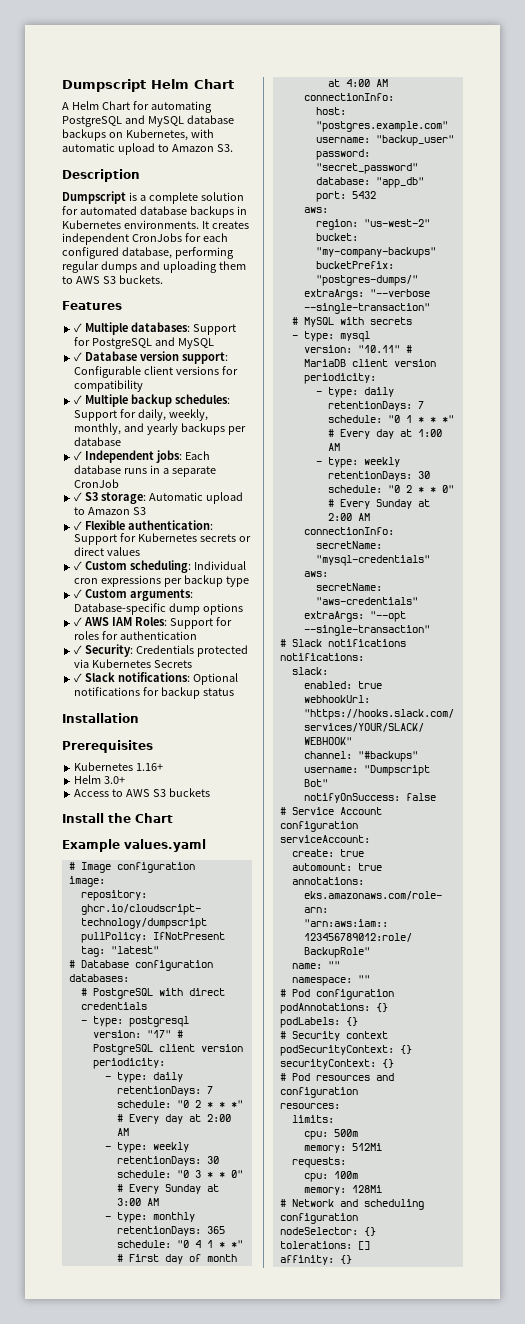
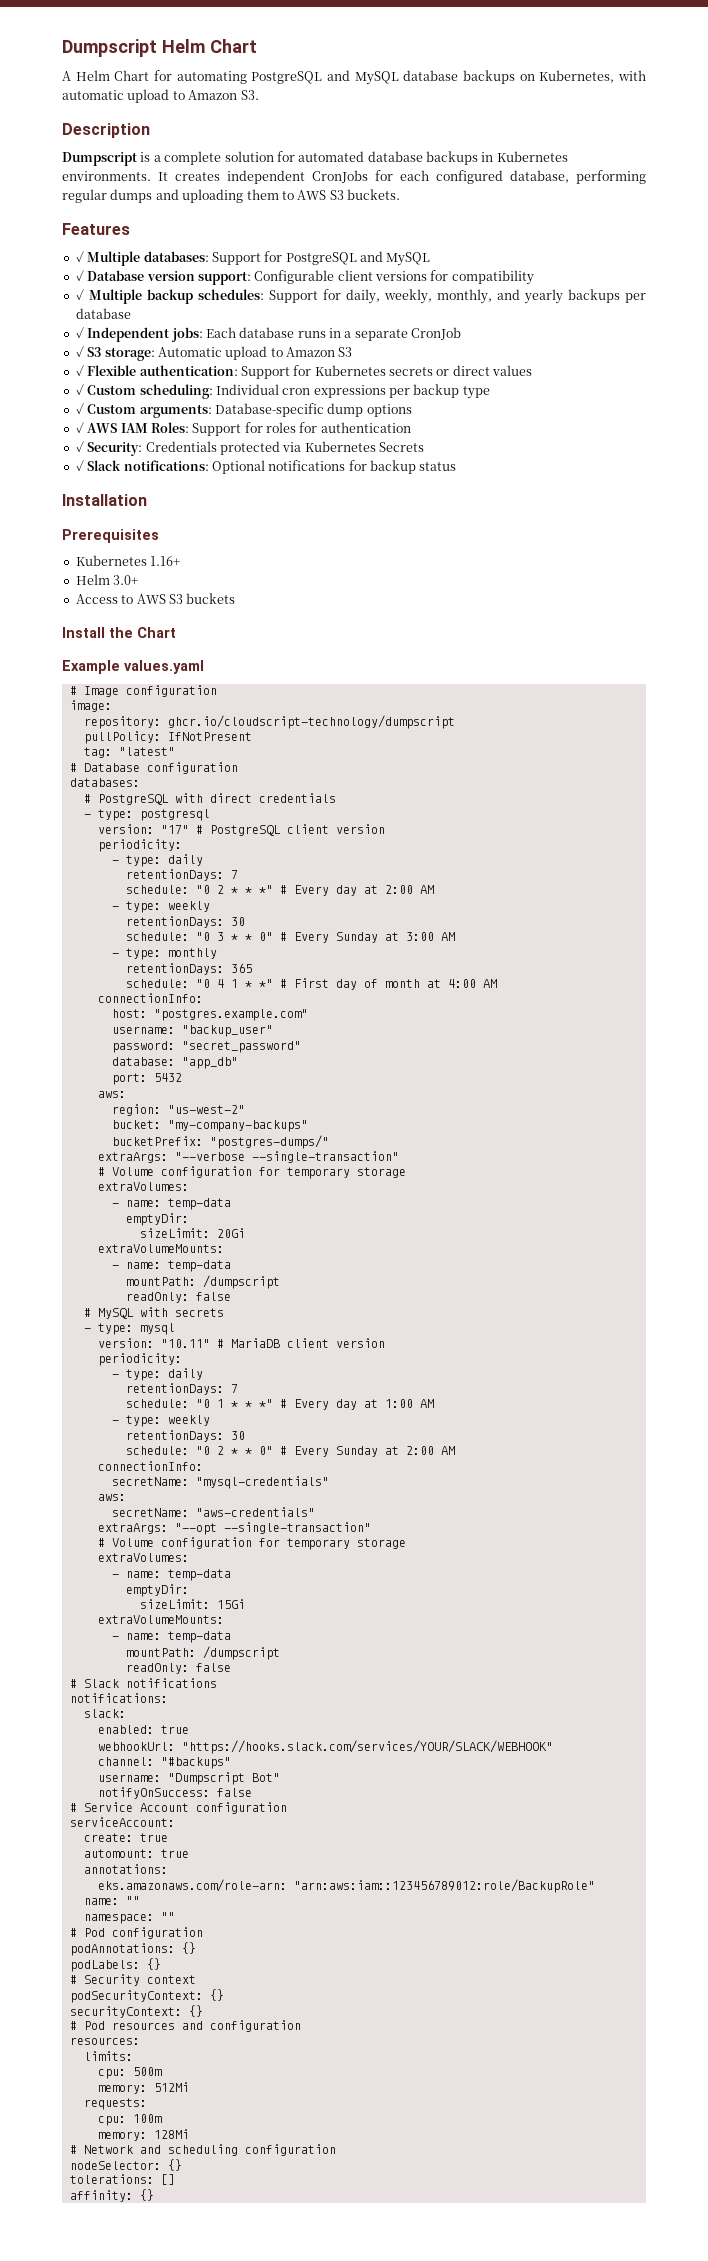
  extraArgs: "--verbose --single-transaction"
+ # Volume configuration for temporary storage
+ extraVolumes:
+ - name: temp-data
+ emptyDir:
+ sizeLimit: 20Gi
+ extraVolumeMounts:
+ - name: temp-data
+ mountPath: /dumpscript
+ readOnly: false
  extraArgs: "--opt --single-transaction"
+ # Volume configuration for temporary storage
+ extraVolumes:
+ - name: temp-data
+ emptyDir:
+ sizeLimit: 15Gi
+ extraVolumeMounts:
+ - name: temp-data
+ mountPath: /dumpscript
+ readOnly: false

